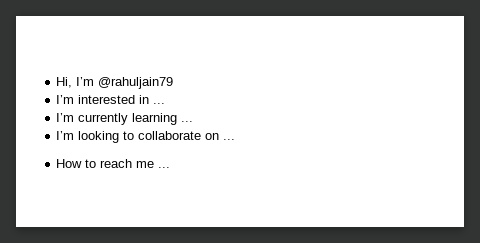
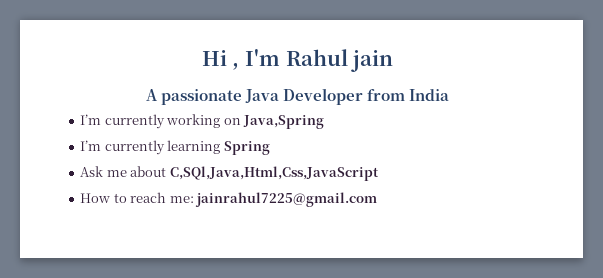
- Hi, I’m @rahuljain79
- I’m interested in ...
- I’m currently learning ...
- I’m looking to collaborate on ...
+ Hi , I'm Rahul jain
+ A passionate Java Developer from India
+ I’m currently working on Java,Spring
+ I’m currently learning Spring
+ Ask me about C,SQl,Java,Html,Css,JavaScript
- How to reach me ...
+ How to reach me: jainrahul7225@gmail.com

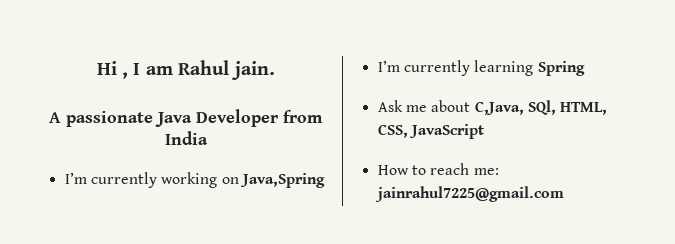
- Hi , I'm Rahul jain
+ Hi , I am Rahul jain.
- Ask me about C,SQl,Java,Html,Css,JavaScript
+ Ask me about C,Java, SQl, HTML, CSS, JavaScript

